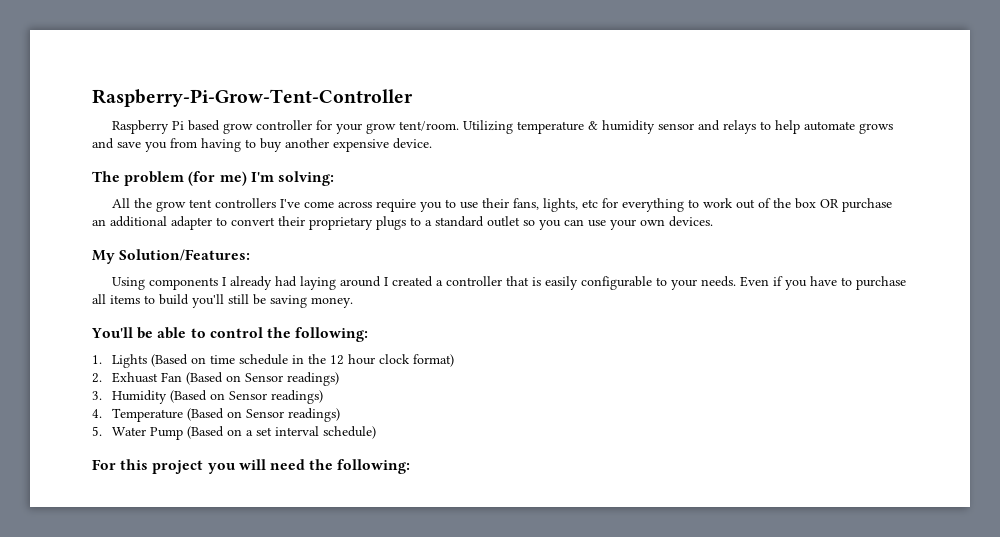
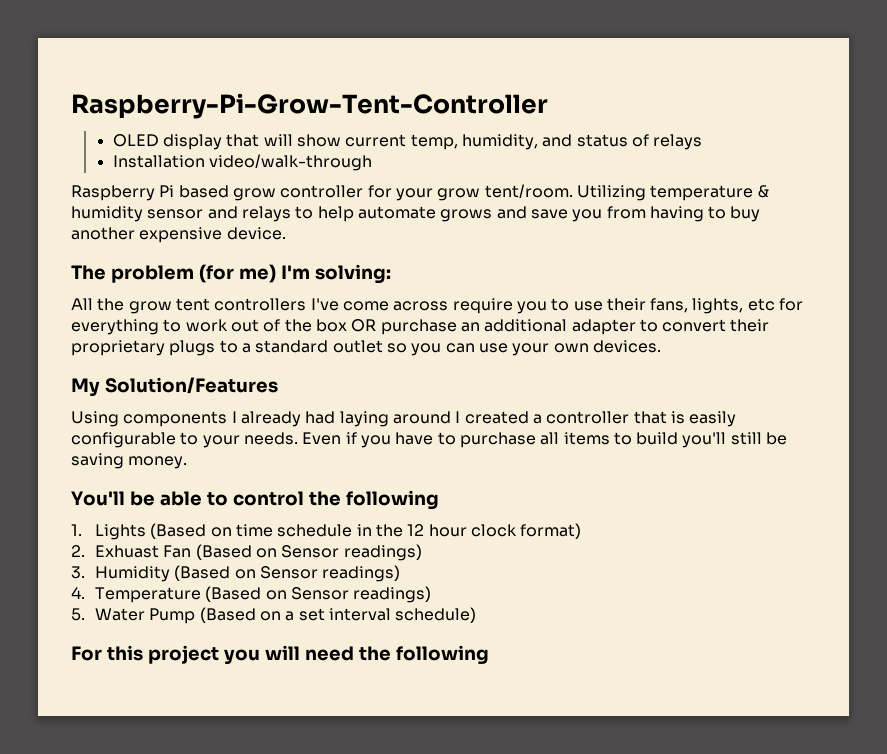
+ OLED display that will show current temp, humidity, and status of relays
+ Installation video/walk-through
- My Solution/Features:
+ My Solution/Features
- You'll be able to control the following:
+ You'll be able to control the following
- For this project you will need the following:
+ For this project you will need the following

